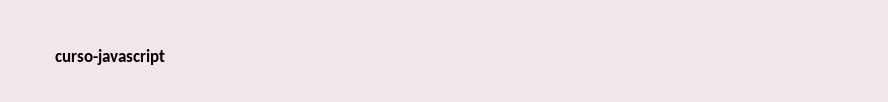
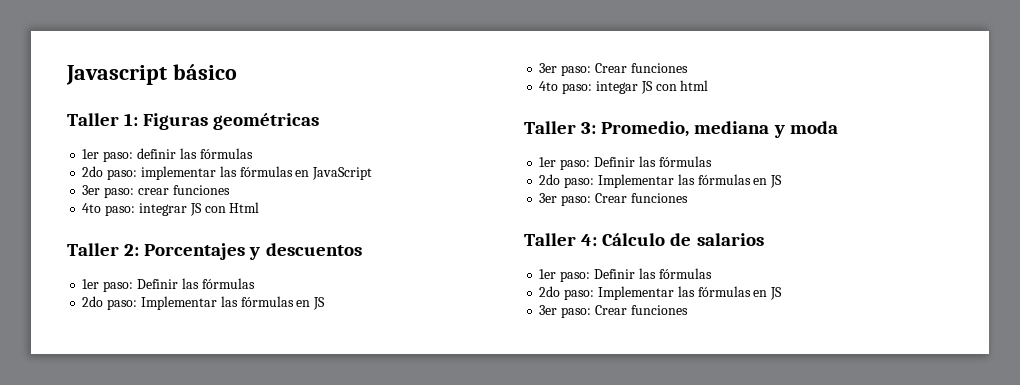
- curso-javascript
+ Javascript básico
+ Taller 1: Figuras geométricas
+ 1er paso: definir las fórmulas
+ 2do paso: implementar las fórmulas en JavaScript
+ 3er paso: crear funciones
+ 4to paso: integrar JS con Html
+ Taller 2: Porcentajes y descuentos
+ 1er paso: Definir las fórmulas
+ 2do paso: Implementar las fórmulas en JS
+ 3er paso: Crear funciones
+ 4to paso: integar JS con html
+ Taller 3: Promedio, mediana y moda
+ 1er paso: Definir las fórmulas
+ 2do paso: Implementar las fórmulas en JS
+ 3er paso: Crear funciones
+ Taller 4: Cálculo de salarios
+ 1er paso: Definir las fórmulas
+ 2do paso: Implementar las fórmulas en JS
+ 3er paso: Crear funciones

